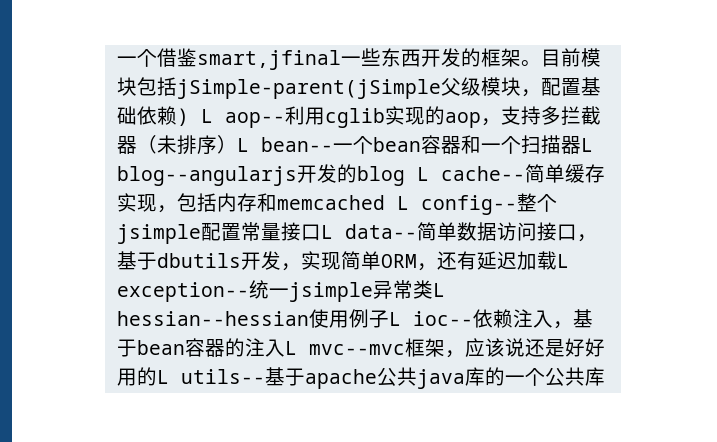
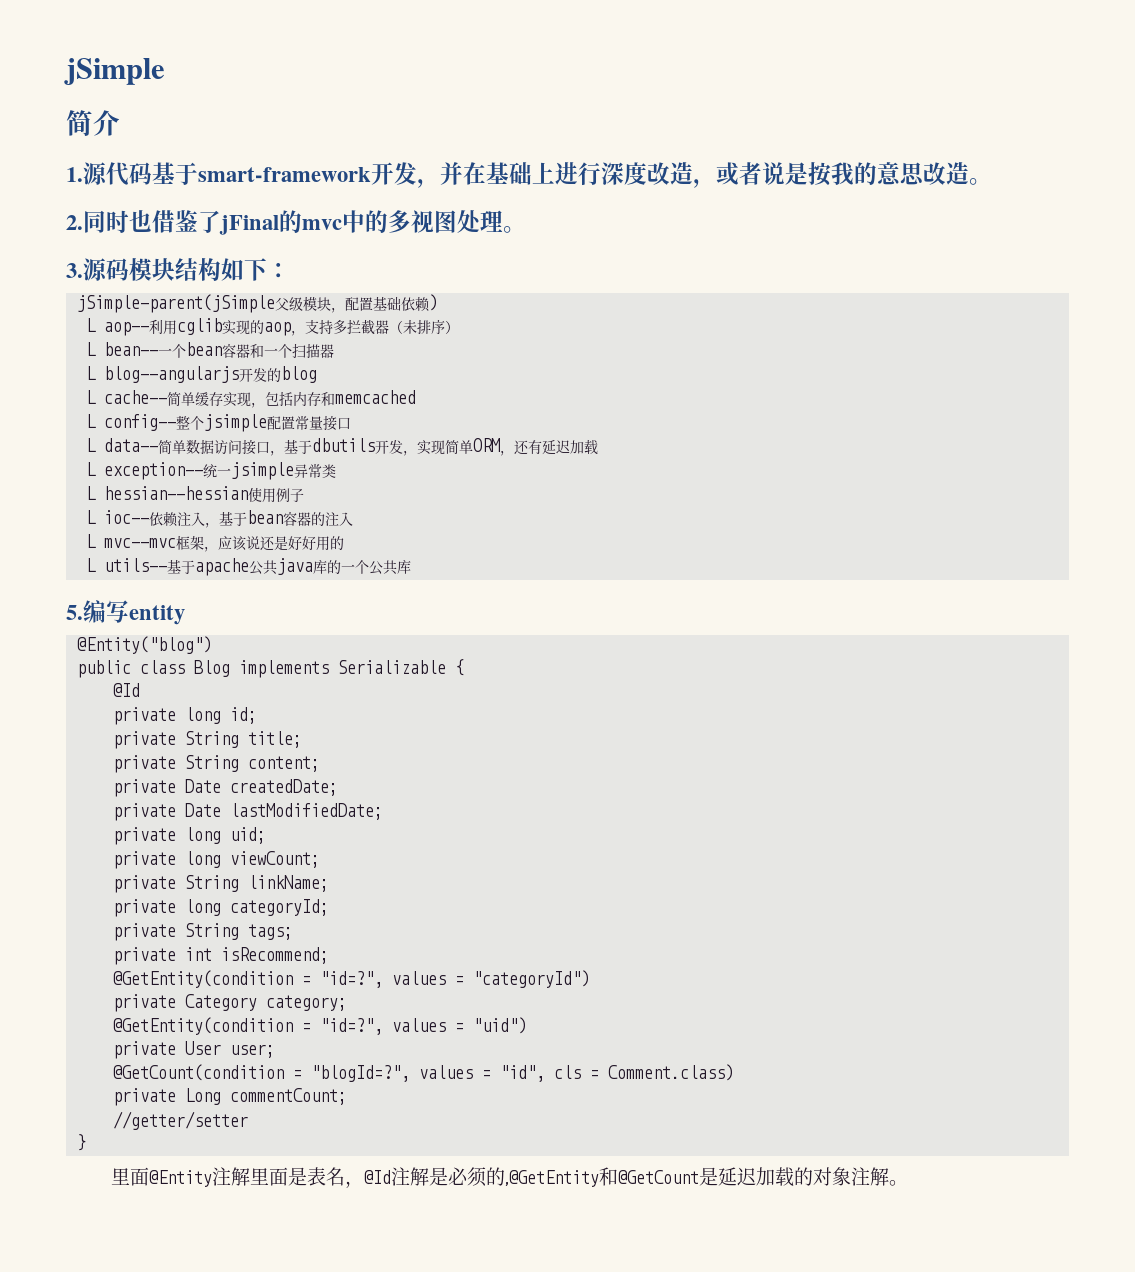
- 一个借鉴smart,jfinal一些东西开发的框架。目前模块包括jSimple-parent(jSimple父级模块，配置基础依赖) L aop--利用cglib实现的aop，支持多拦截器（未排序）L bean--一个bean容器和一个扫描器L blog--angularjs开发的blog L cache--简单缓存实现，包括内存和memcached L config--整个jsimple配置常量接口L data--简单数据访问接口，基于dbutils开发，实现简单ORM，还有延迟加载L exception--统一jsimple异常类L hessian--hessian使用例子L ioc--依赖注入，基于bean容器的注入L mvc--mvc框架，应该说还是好好用的L utils--基于apache公共java库的一个公共库
+ jSimple
+ 简介
+ 1.源代码基于smart-framework开发，并在基础上进行深度改造，或者说是按我的意思改造。
+ 2.同时也借鉴了jFinal的mvc中的多视图处理。
+ 3.源码模块结构如下：
+ jSimple-parent(jSimple父级模块，配置基础依赖)
+ L aop--利用cglib实现的aop，支持多拦截器（未排序）
+ L bean--一个bean容器和一个扫描器
+ L blog--angularjs开发的blog
+ L cache--简单缓存实现，包括内存和memcached
+ L config--整个jsimple配置常量接口
+ L data--简单数据访问接口，基于dbutils开发，实现简单ORM，还有延迟加载
+ L exception--统一jsimple异常类
+ L hessian--hessian使用例子
+ L ioc--依赖注入，基于bean容器的注入
+ L mvc--mvc框架，应该说还是好好用的
+ L utils--基于apache公共java库的一个公共库
+ 5.编写entity
+ @Entity("blog")
+ public class Blog implements Serializable {
+ @Id
+ private long id;
+ private String title;
+ private String content;
+ private Date createdDate;
+ private Date lastModifiedDate;
+ private long uid;
+ private long viewCount;
+ private String linkName;
+ private long categoryId;
+ private String tags;
+ private int isRecommend;
+ @GetEntity(condition = "id=?", values = "categoryId")
+ private Category category;
+ @GetEntity(condition = "id=?", values = "uid")
+ private User user;
+ @GetCount(condition = "blogId=?", values = "id", cls = Comment.class)
+ private Long commentCount;
+ //getter/setter
+ }
+ 里面@Entity注解里面是表名，@Id注解是必须的,@GetEntity和@GetCount是延迟加载的对象注解。

